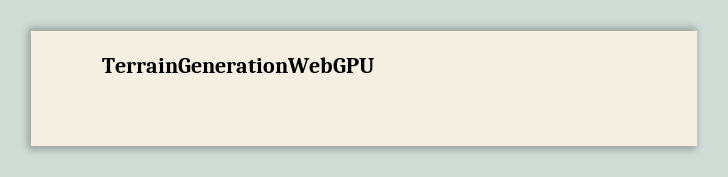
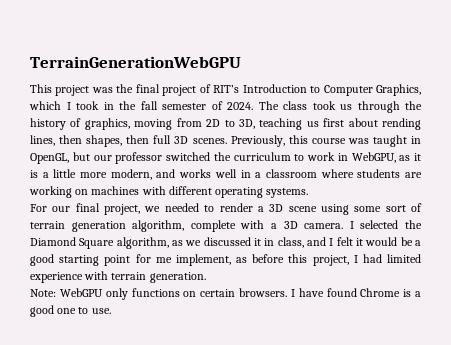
+ This project was the final project of RIT’s Introduction to Computer Graphics, which I took in the fall semester of 2024. The class took us through the history of graphics, moving from 2D to 3D, teaching us first about rending lines, then shapes, then full 3D scenes. Previously, this course was taught in OpenGL, but our professor switched the curriculum to work in WebGPU, as it is a little more modern, and works well in a classroom where students are working on machines with different operating systems.
+ For our final project, we needed to render a 3D scene using some sort of terrain generation algorithm, complete with a 3D camera. I selected the Diamond Square algorithm, as we discussed it in class, and I felt it would be a good starting point for me implement, as before this project, I had limited experience with terrain generation.
+ Note: WebGPU only functions on certain browsers. I have found Chrome is a good one to use.

